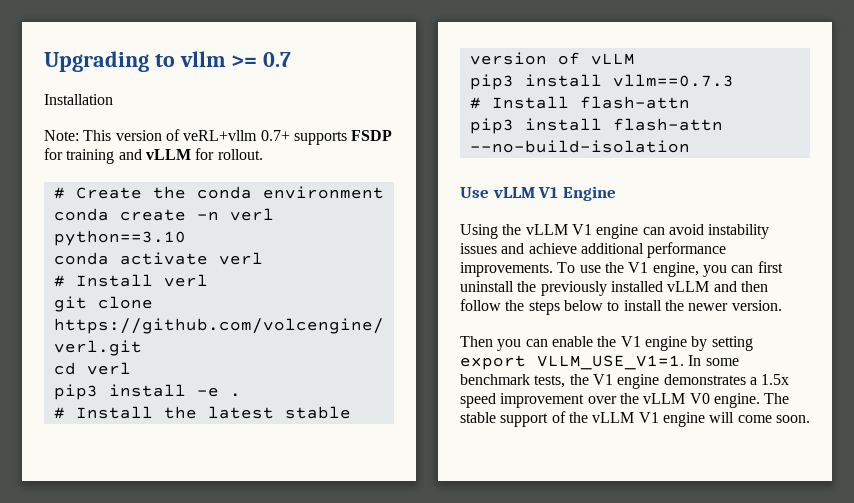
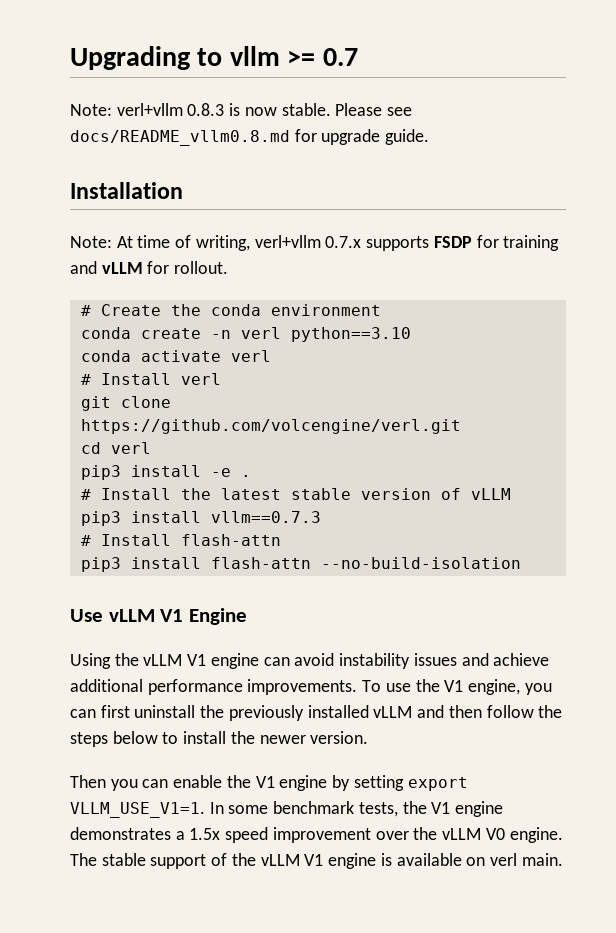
+ Note: verl+vllm 0.8.3 is now stable. Please see docs/README_vllm0.8.md for upgrade guide.
  Installation
- Note: This version of veRL+vllm 0.7+ supports FSDP for training and vLLM for rollout.
+ Note: At time of writing, verl+vllm 0.7.x supports FSDP for training and vLLM for rollout.
- The stable support of the vLLM V1 engine will come soon.
+ The stable support of the vLLM V1 engine is available on verl main.

